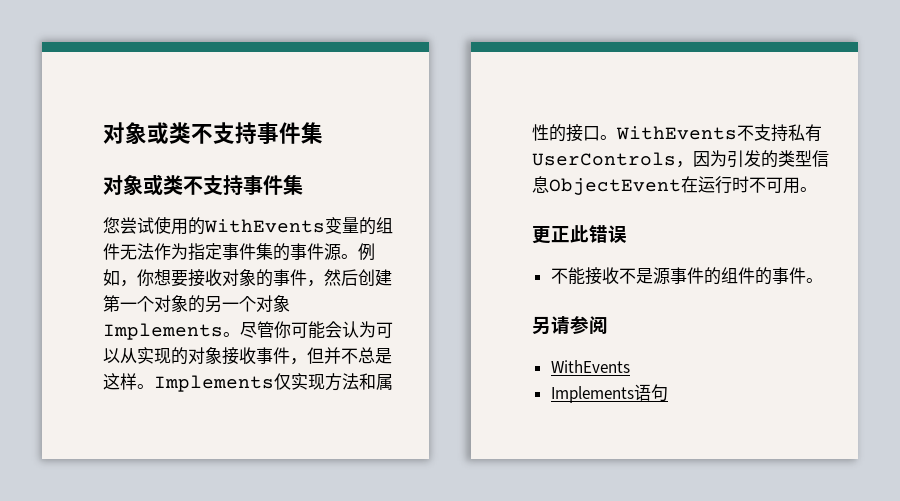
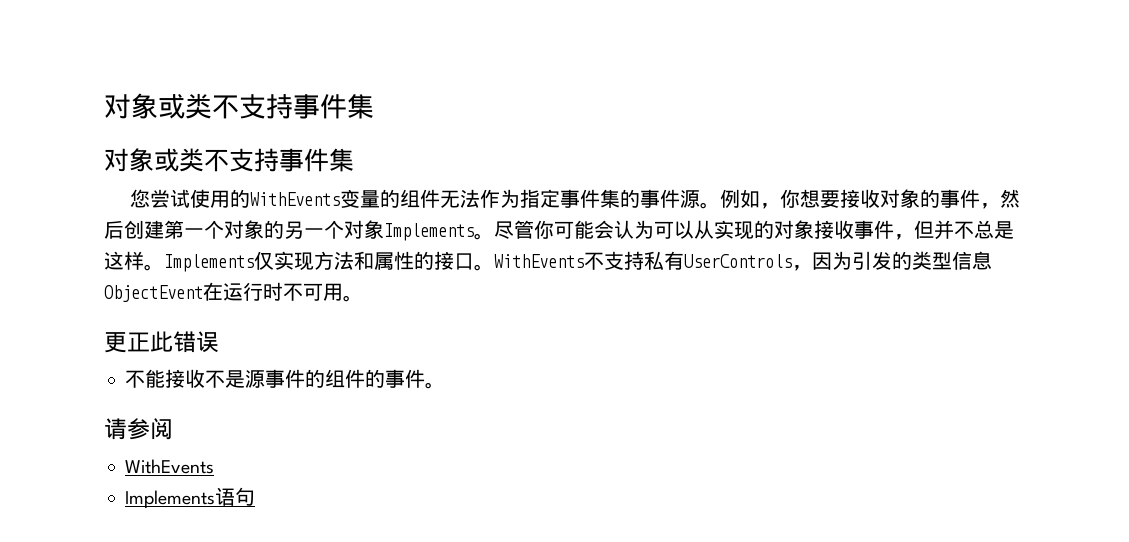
- 另请参阅
+ 请参阅

